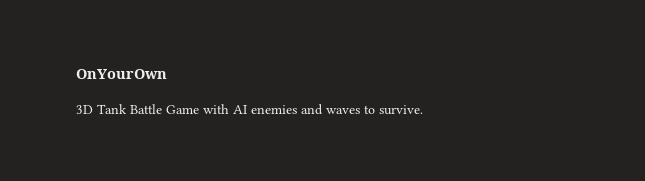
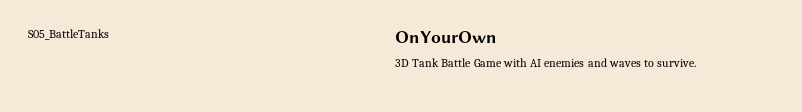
+ S05_BattleTanks

